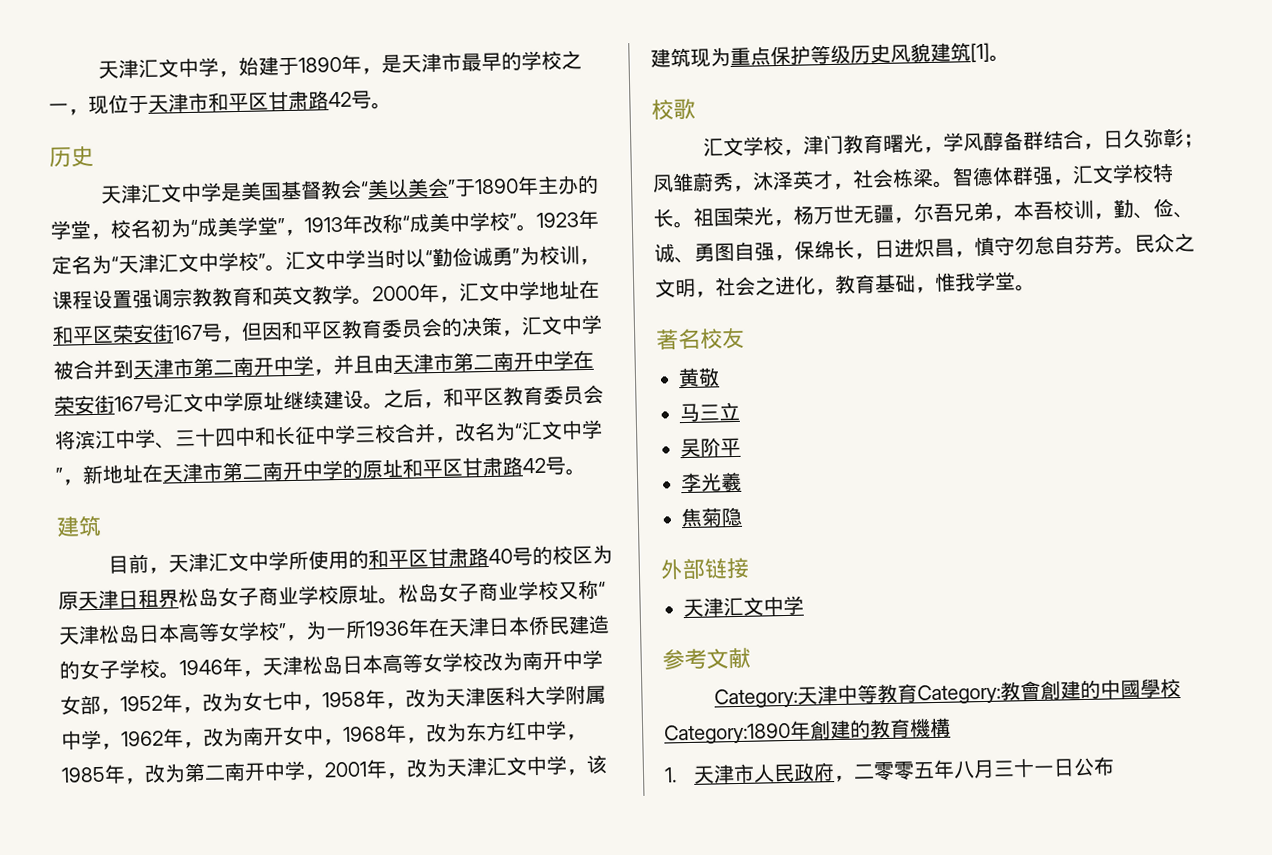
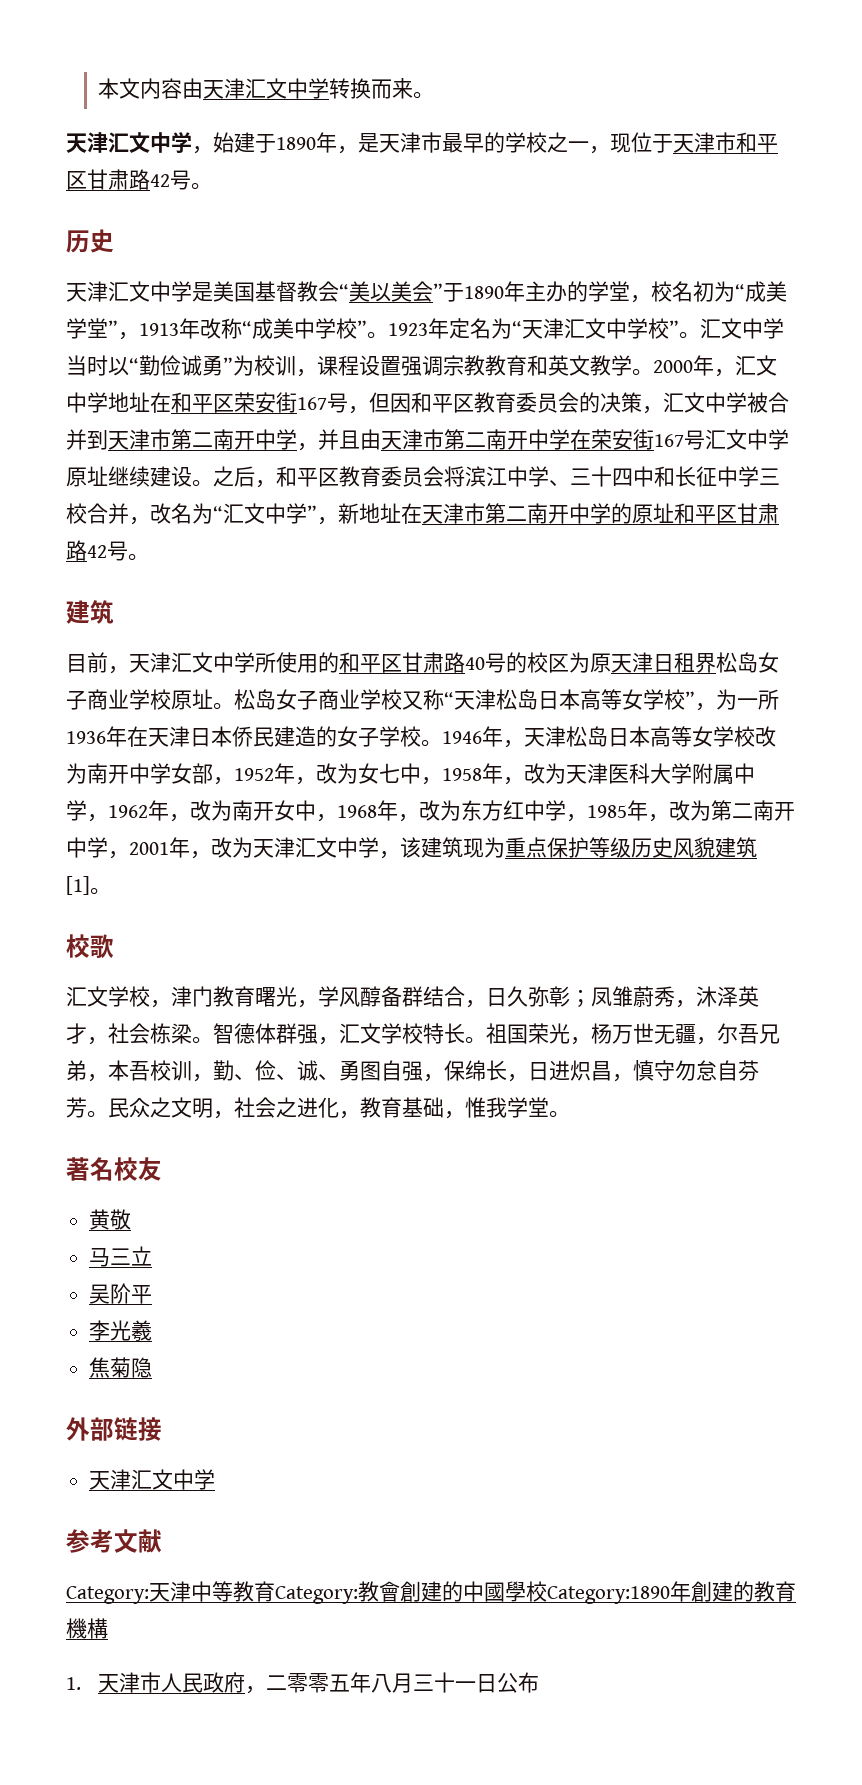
+ 本文内容由天津汇文中学转换而来。

